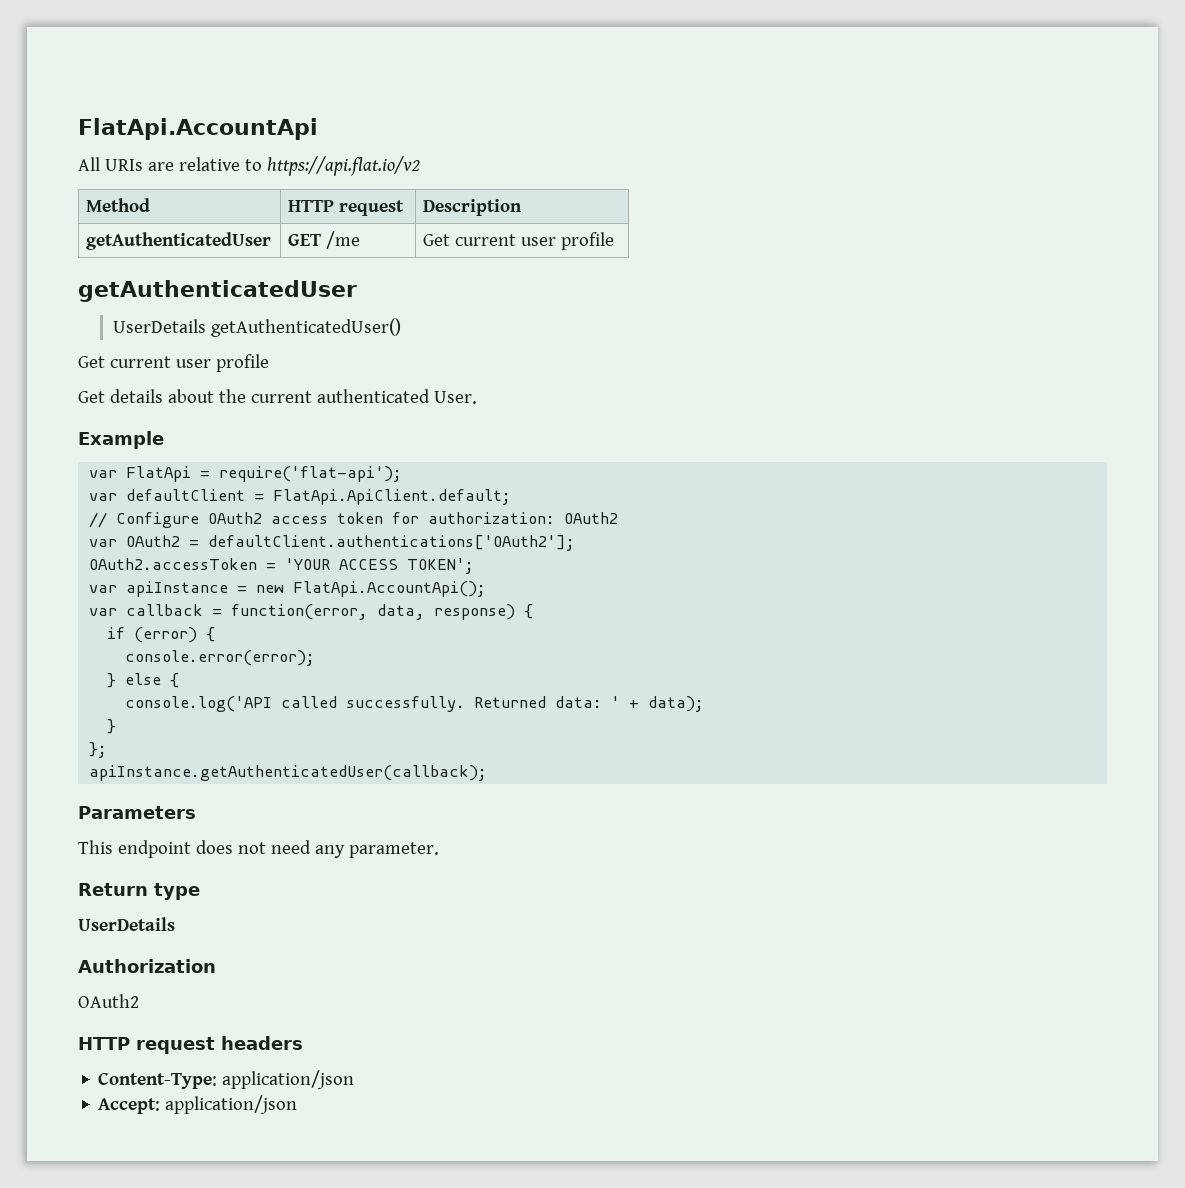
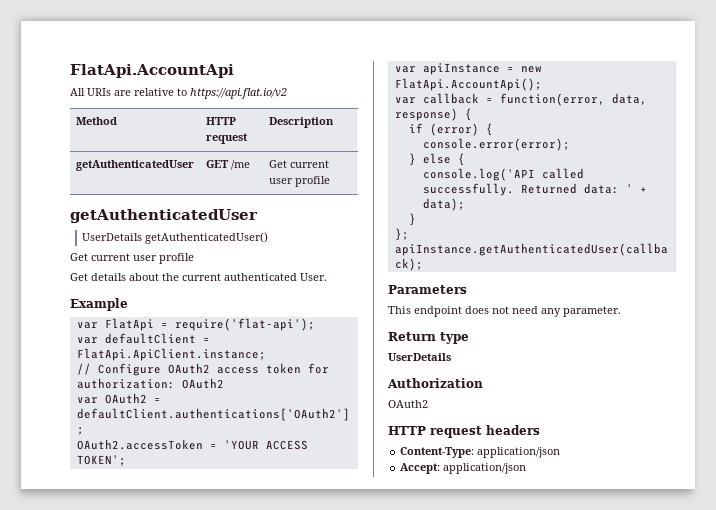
- var defaultClient = FlatApi.ApiClient.default;
+ var defaultClient = FlatApi.ApiClient.instance;

